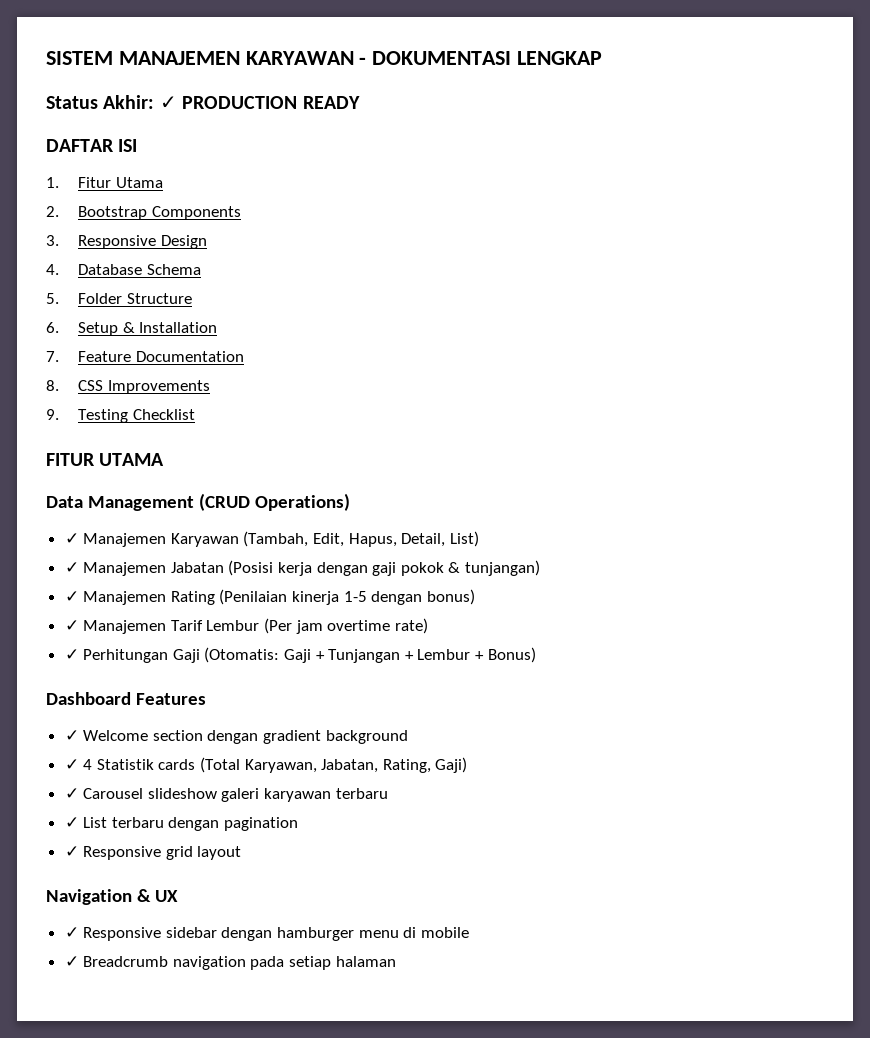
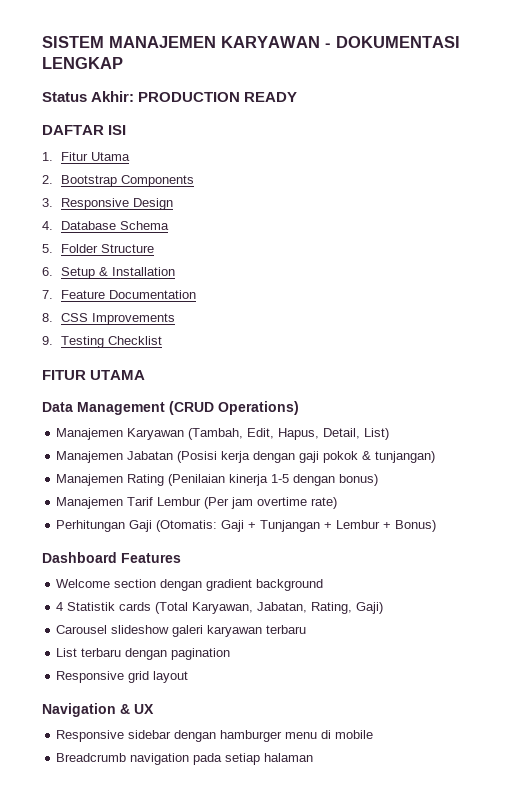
- Status Akhir: ✓ PRODUCTION READY
+ Status Akhir: PRODUCTION READY
- ✓ Manajemen Karyawan (Tambah, Edit, Hapus, Detail, List)
+ Manajemen Karyawan (Tambah, Edit, Hapus, Detail, List)
- ✓ Manajemen Jabatan (Posisi kerja dengan gaji pokok & tunjangan)
+ Manajemen Jabatan (Posisi kerja dengan gaji pokok & tunjangan)
- ✓ Manajemen Rating (Penilaian kinerja 1-5 dengan bonus)
+ Manajemen Rating (Penilaian kinerja 1-5 dengan bonus)
- ✓ Manajemen Tarif Lembur (Per jam overtime rate)
+ Manajemen Tarif Lembur (Per jam overtime rate)
- ✓ Perhitungan Gaji (Otomatis: Gaji + Tunjangan + Lembur + Bonus)
+ Perhitungan Gaji (Otomatis: Gaji + Tunjangan + Lembur + Bonus)
- ✓ Welcome section dengan gradient background
+ Welcome section dengan gradient background
- ✓ 4 Statistik cards (Total Karyawan, Jabatan, Rating, Gaji)
+ 4 Statistik cards (Total Karyawan, Jabatan, Rating, Gaji)
- ✓ Carousel slideshow galeri karyawan terbaru
+ Carousel slideshow galeri karyawan terbaru
- ✓ List terbaru dengan pagination
+ List terbaru dengan pagination
- ✓ Responsive grid layout
+ Responsive grid layout
- ✓ Responsive sidebar dengan hamburger menu di mobile
+ Responsive sidebar dengan hamburger menu di mobile
- ✓ Breadcrumb navigation pada setiap halaman
+ Breadcrumb navigation pada setiap halaman

